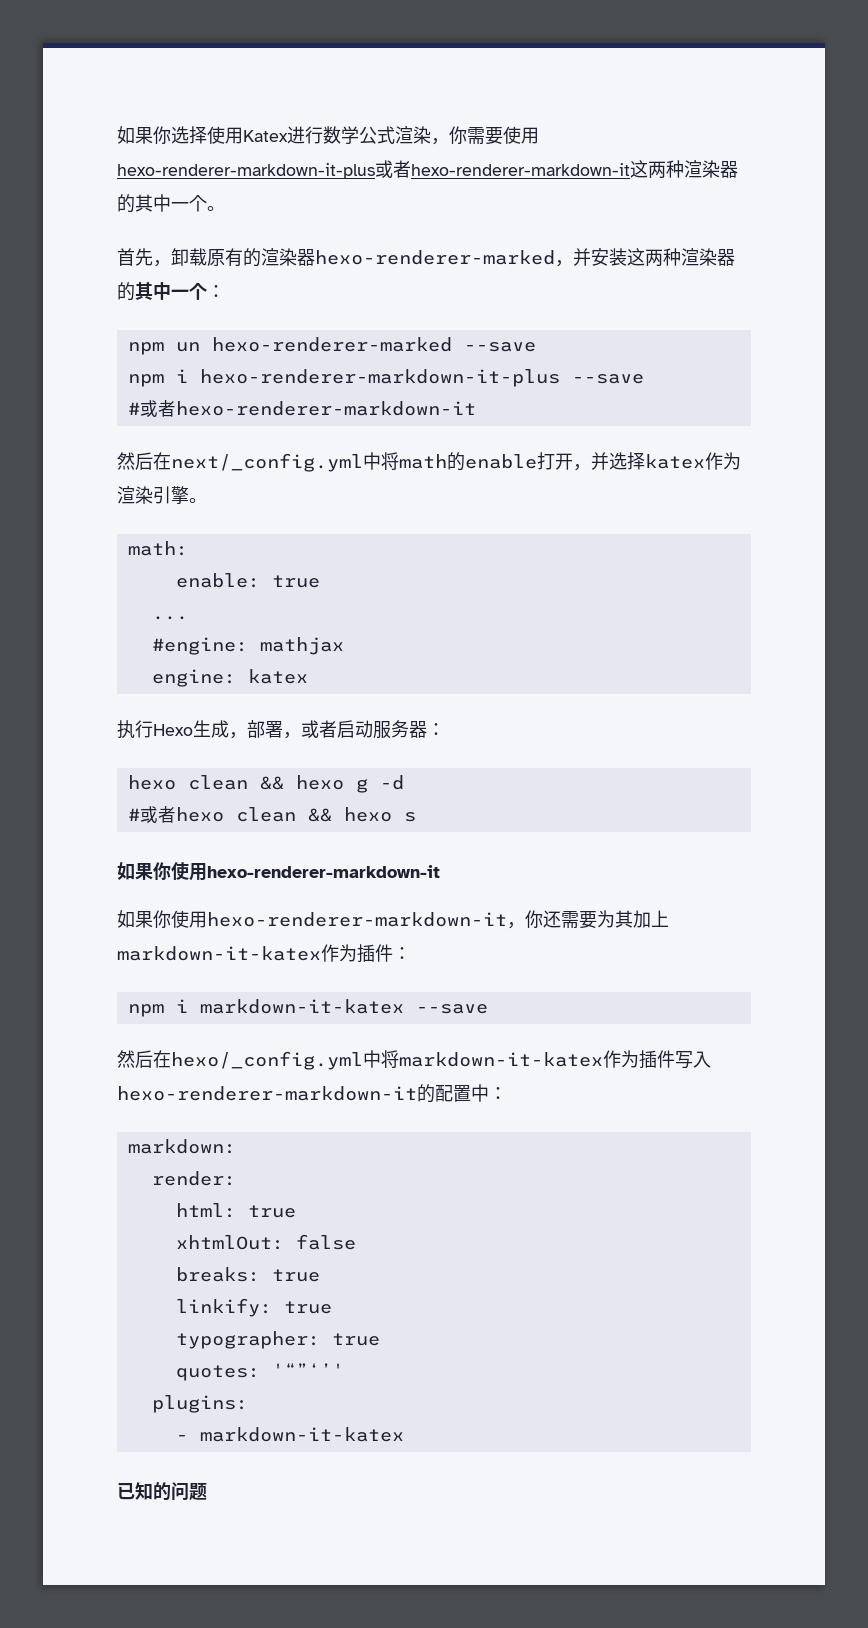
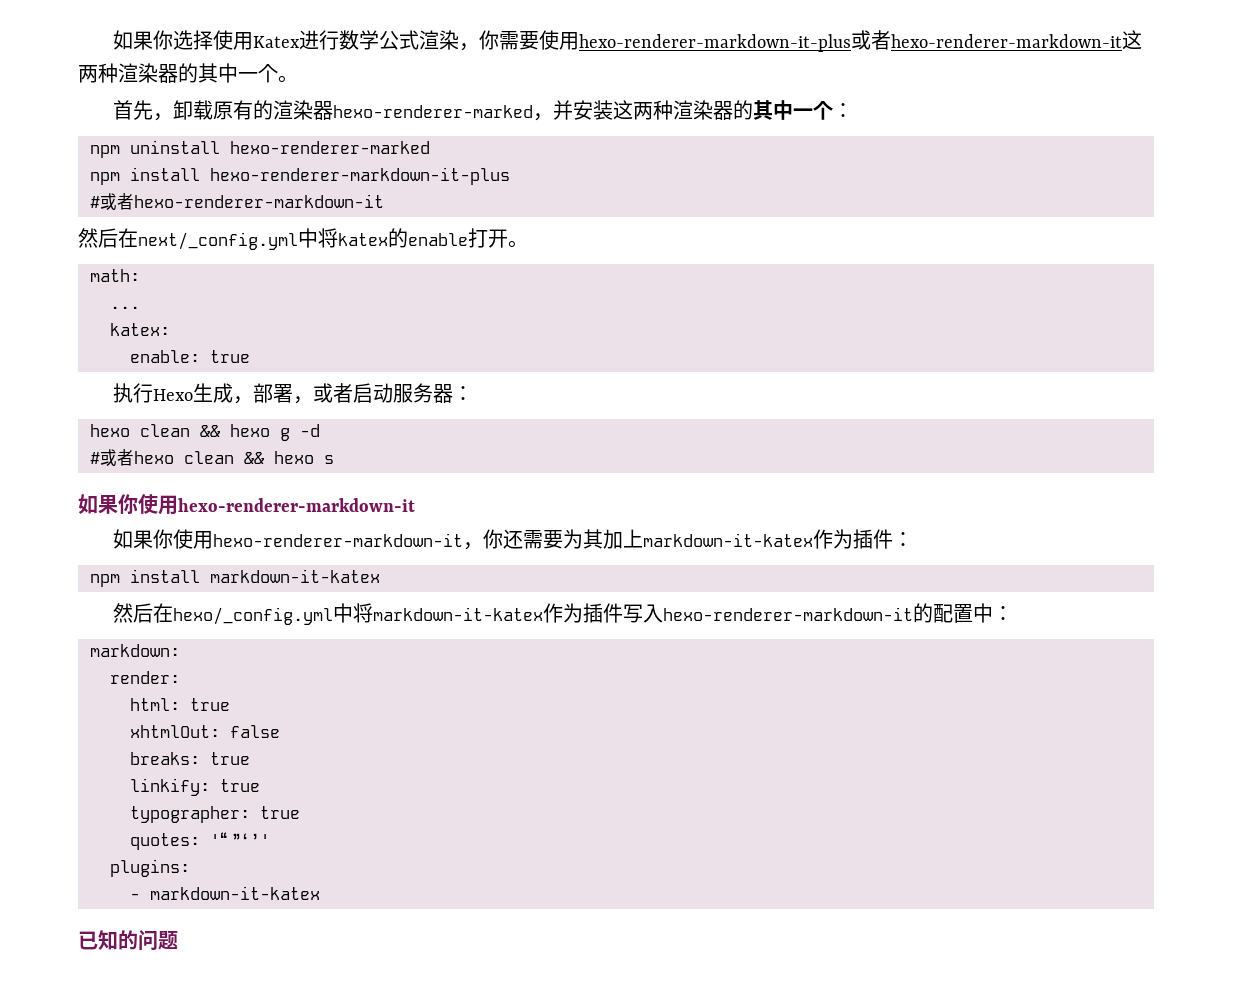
- npm un hexo-renderer-marked --save
- npm i hexo-renderer-markdown-it-plus --save
+ npm uninstall hexo-renderer-marked
+ npm install hexo-renderer-markdown-it-plus
- 然后在next/_config.yml中将math的enable打开，并选择katex作为渲染引擎。
+ 然后在next/_config.yml中将katex的enable打开。
+ ...
+ katex:
- ...
- #engine: mathjax
- engine: katex
- npm i markdown-it-katex --save
+ npm install markdown-it-katex

